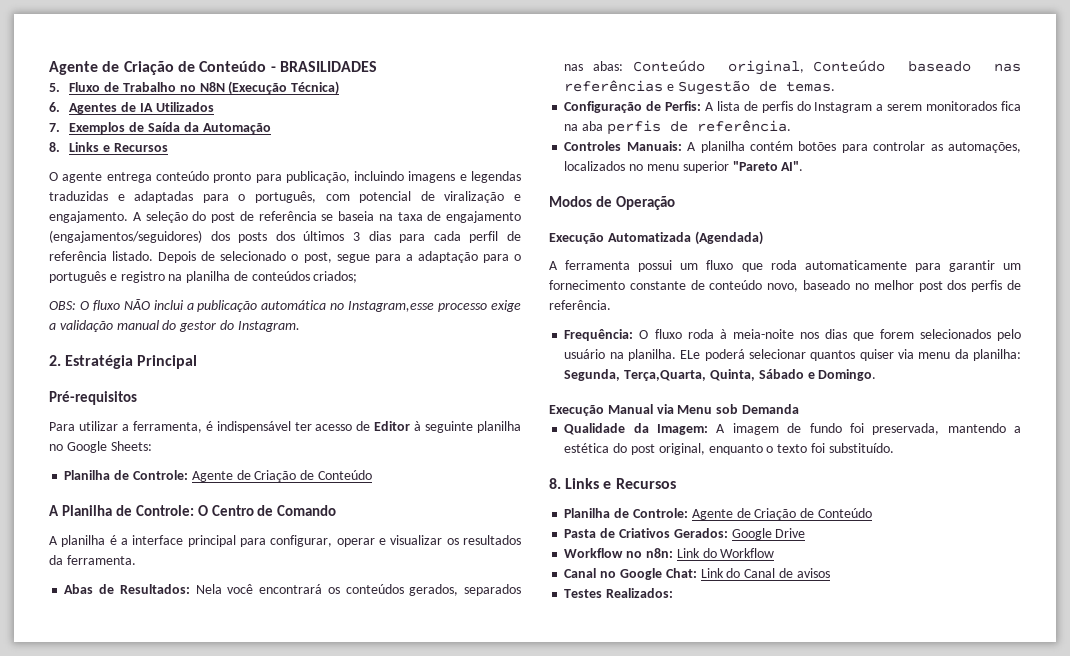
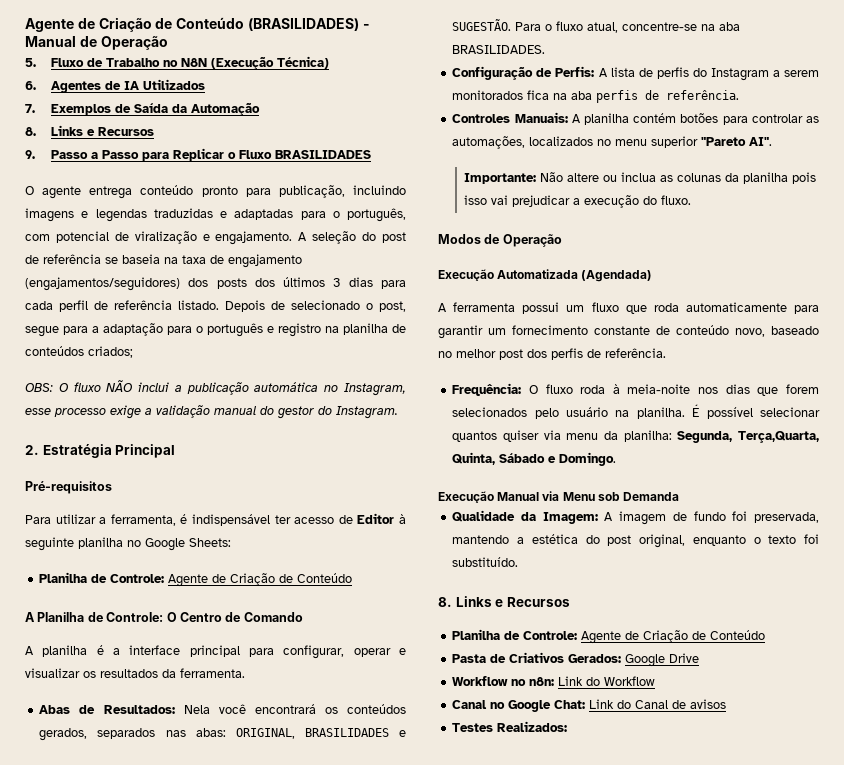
- Agente de Criação de Conteúdo - BRASILIDADES
+ Agente de Criação de Conteúdo (BRASILIDADES) - Manual de Operação
+ 9. Passo a Passo para Replicar o Fluxo BRASILIDADES
- OBS: O fluxo NÃO inclui a publicação automática no Instagram,esse processo exige a validação manual do gestor do Instagram.
+ OBS: O fluxo NÃO inclui a publicação automática no Instagram, esse processo exige a validação manual do gestor do Instagram.
- Abas de Resultados: Nela você encontrará os conteúdos gerados, separados nas abas: Conteúdo original, Conteúdo baseado nas referências e Sugestão de temas.
+ Abas de Resultados: Nela você encontrará os conteúdos gerados, separados nas abas: ORIGINAL, BRASILIDADES e SUGESTÃO. Para o fluxo atual, concentre-se na aba BRASILIDADES.
+ Importante: Não altere ou inclua as colunas da planilha pois isso vai prejudicar a execução do fluxo.
- ELe poderá selecionar quantos quiser via menu da planilha: Segunda, Terça,Quarta, Quinta, Sábado e Domingo.
+ É possível selecionar quantos quiser via menu da planilha: Segunda, Terça,Quarta, Quinta, Sábado e Domingo.

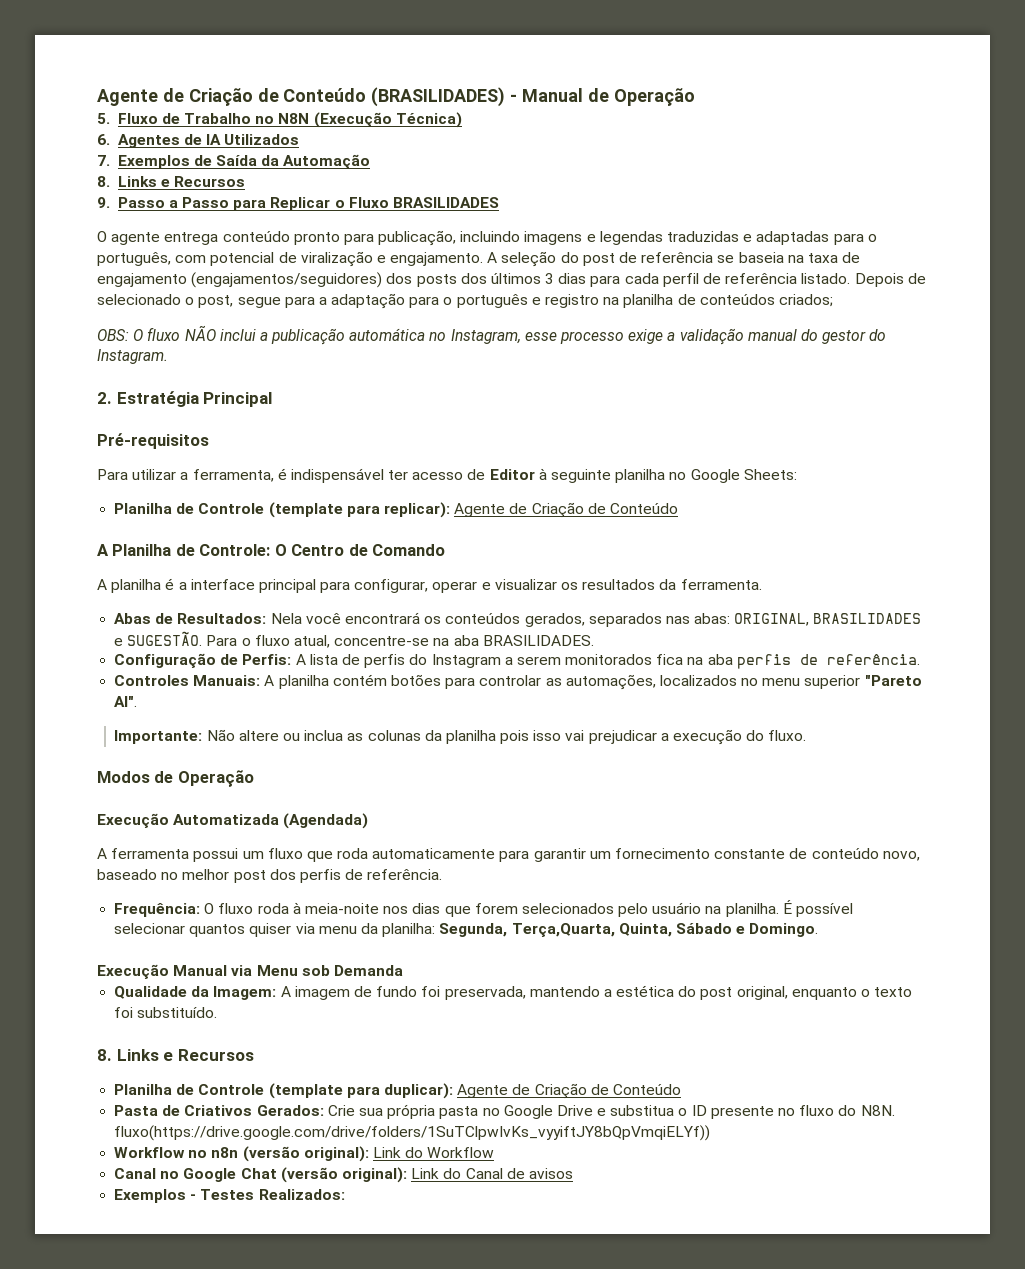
  Para utilizar a ferramenta, é indispensável ter acesso de Editor à seguinte planilha no Google Sheets:
- Planilha de Controle: Agente de Criação de Conteúdo
+ Planilha de Controle (template para replicar): Agente de Criação de Conteúdo
  Qualidade da Imagem: A imagem de fundo foi preservada, mantendo a estética do post original, enquanto o texto foi substituído.
  8. Links e Recursos
- Planilha de Controle: Agente de Criação de Conteúdo
+ Planilha de Controle (template para duplicar): Agente de Criação de Conteúdo
- Pasta de Criativos Gerados: Google Drive
+ Pasta de Criativos Gerados: Crie sua própria pasta no Google Drive e substitua o ID presente no fluxo do N8N. fluxo(https://drive.google.com/drive/folders/1SuTClpwIvKs_vyyiftJY8bQpVmqiELYf))
- Workflow no n8n: Link do Workflow
+ Workflow no n8n (versão original): Link do Workflow
- Canal no Google Chat: Link do Canal de avisos
+ Canal no Google Chat (versão original): Link do Canal de avisos
- Testes Realizados:
+ Exemplos - Testes Realizados:

